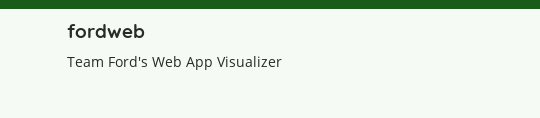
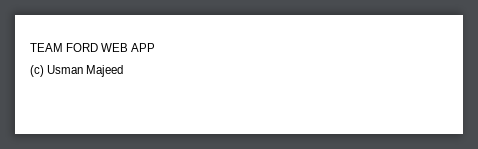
- fordweb
- Team Ford's Web App Visualizer
+ TEAM FORD WEB APP
+ (c) Usman Majeed

